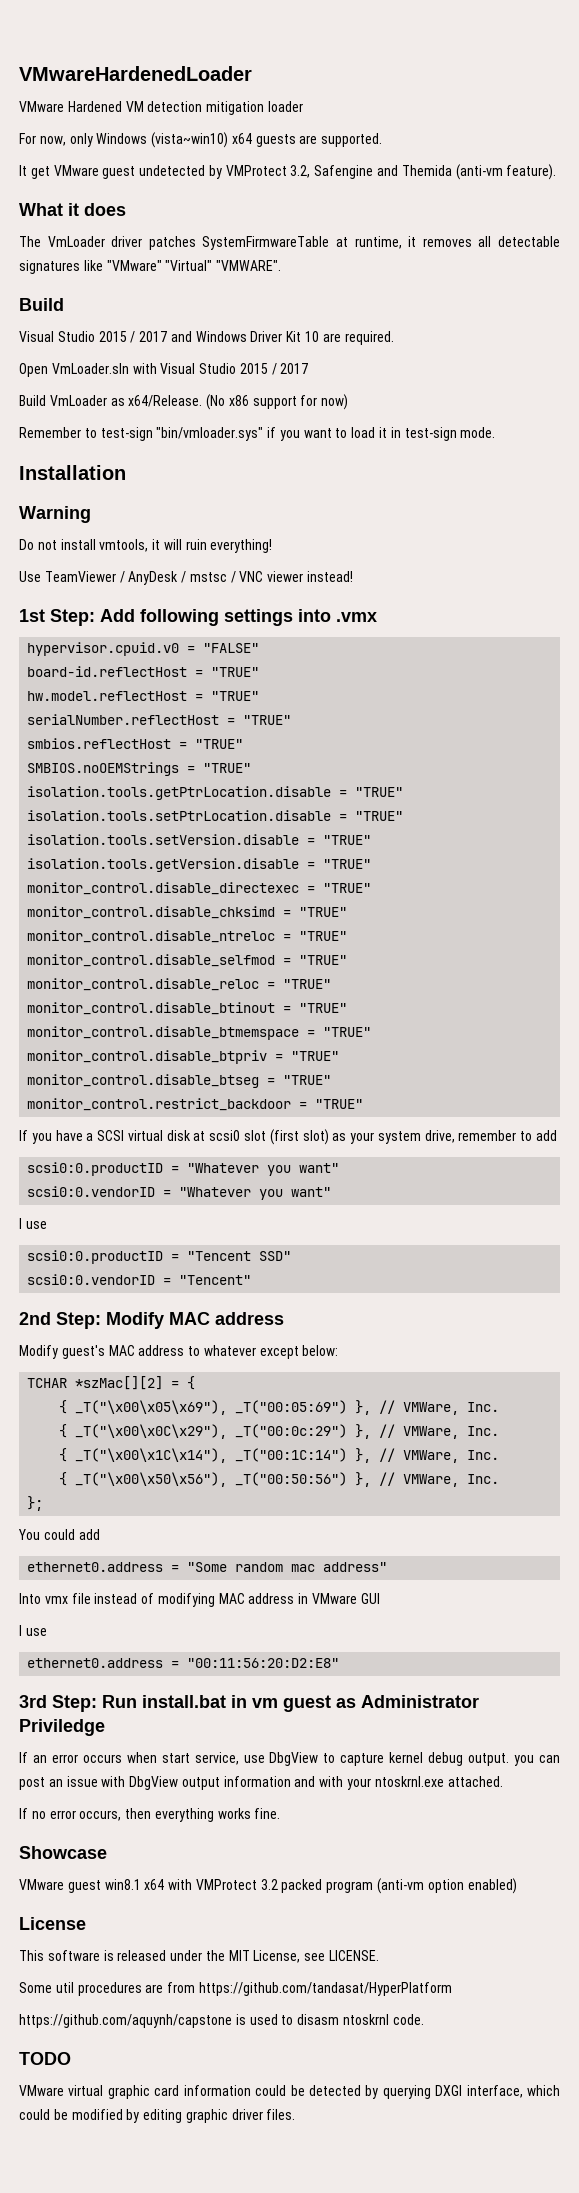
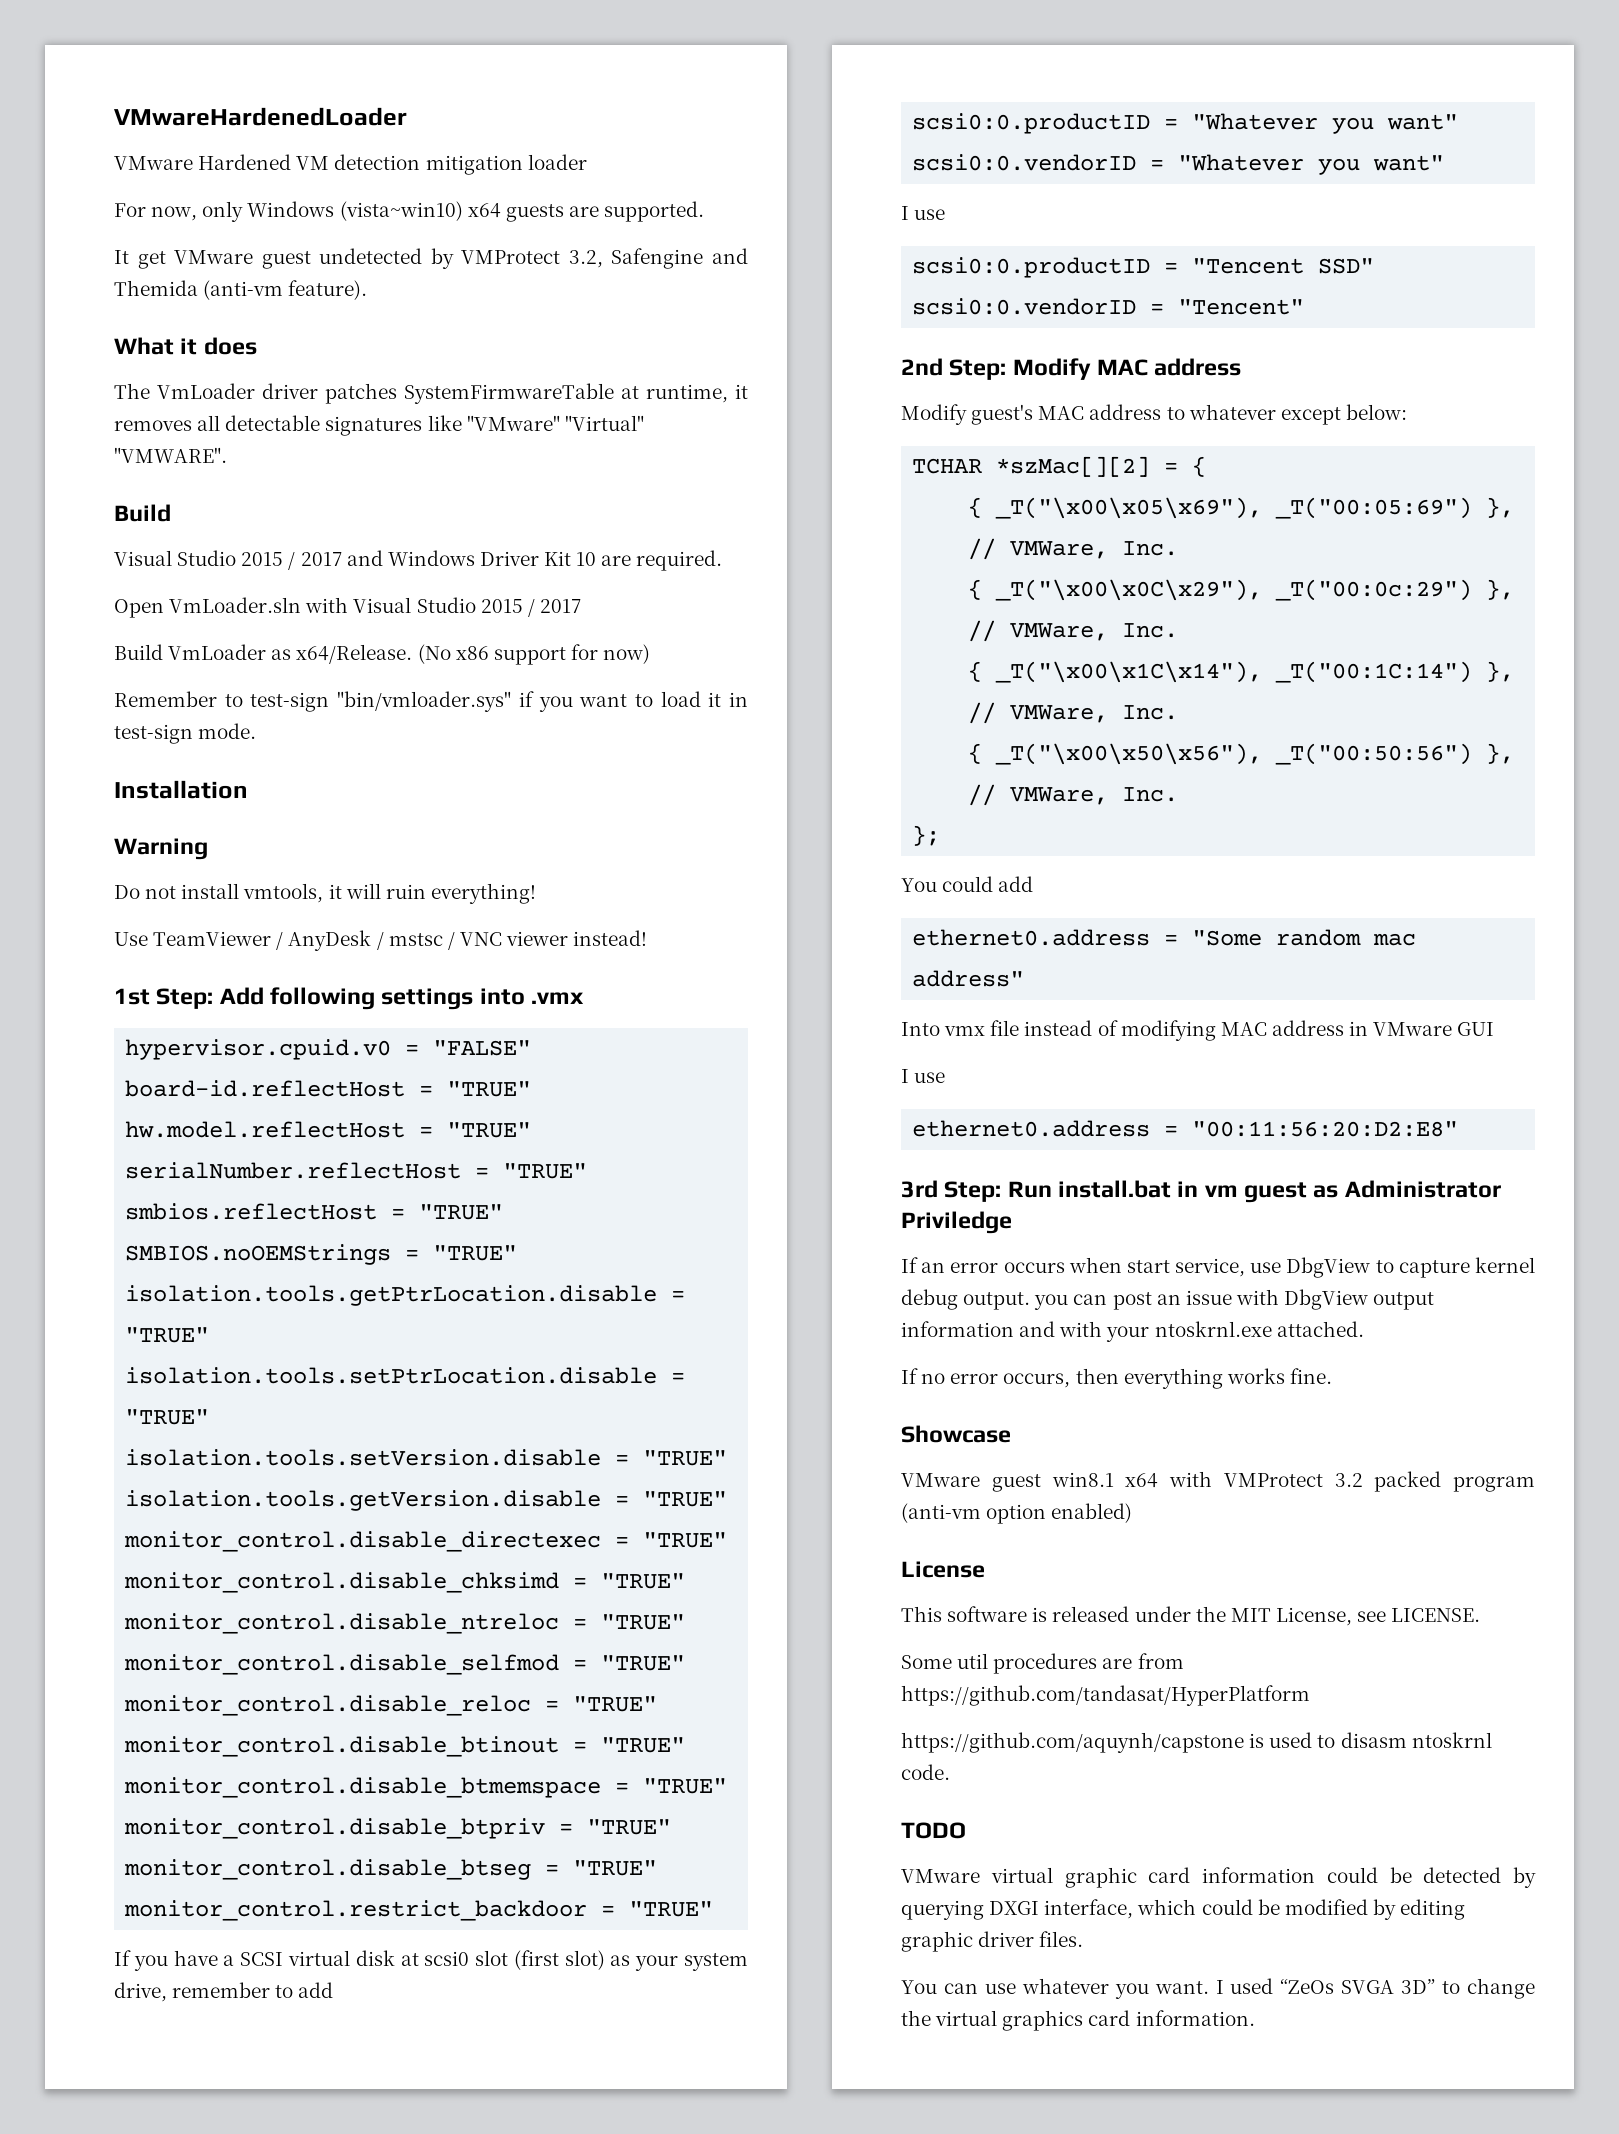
+ You can use whatever you want. I used “ZeOs SVGA 3D” to change the virtual graphics card information.

